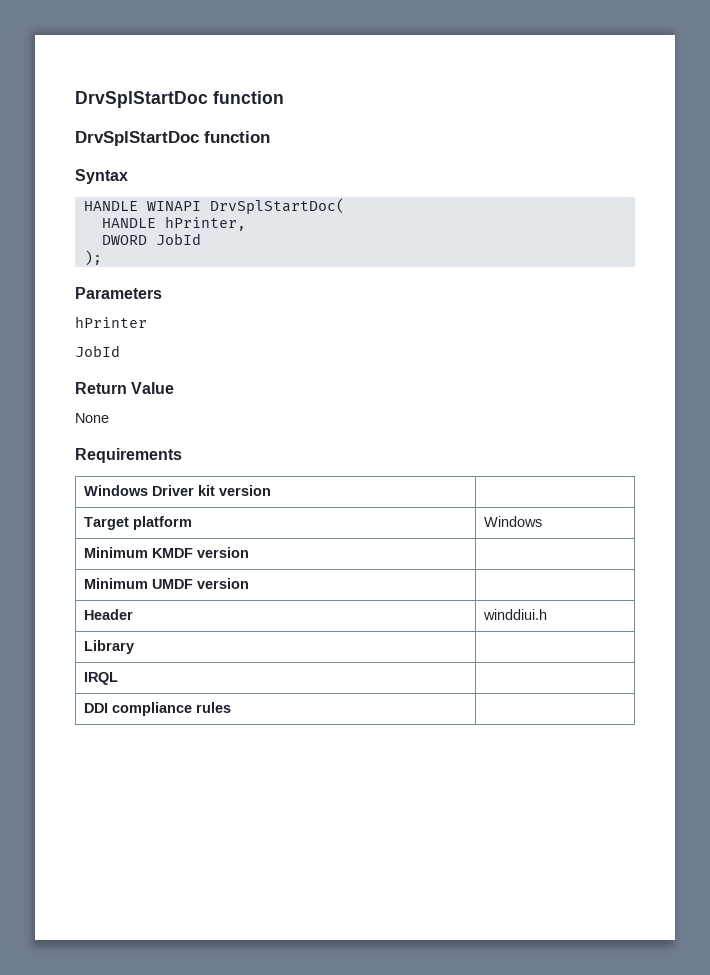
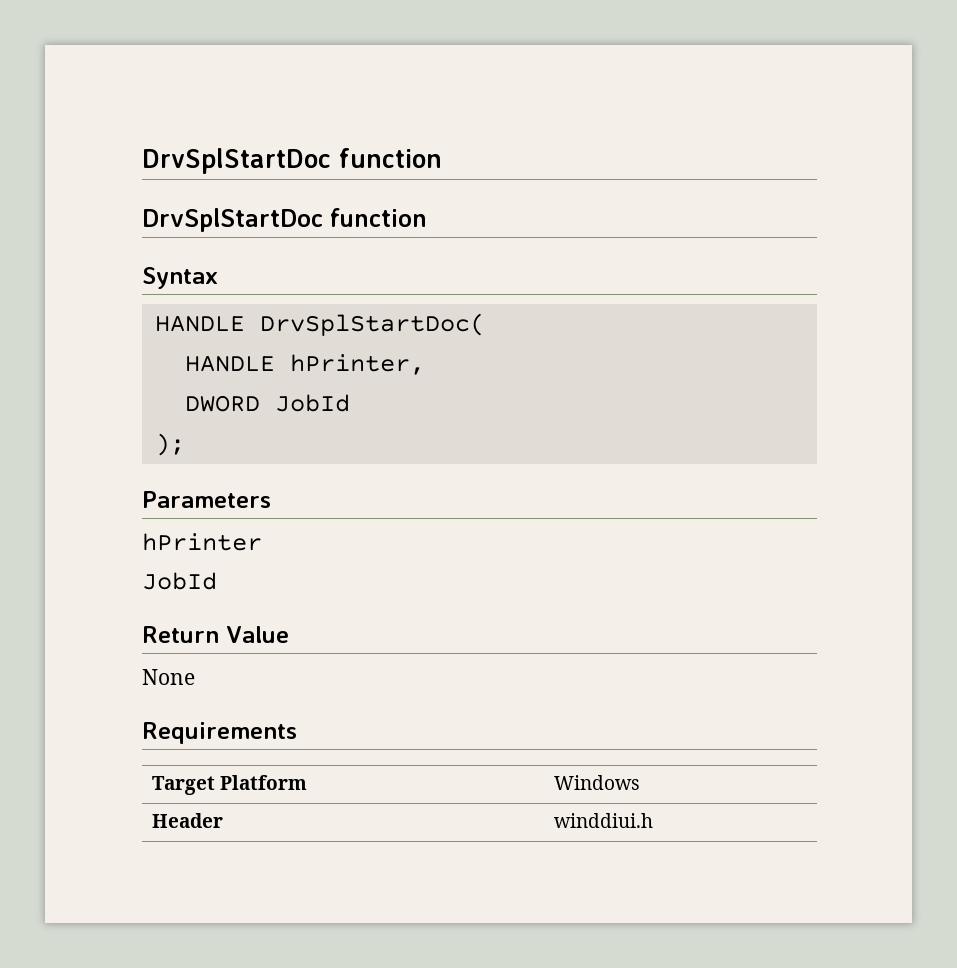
- HANDLE WINAPI DrvSplStartDoc(
+ HANDLE DrvSplStartDoc(
- Windows Driver kit version |
- Target platform | Windows
+ Target Platform | Windows
- Minimum KMDF version |
- Minimum UMDF version |
  Header | winddiui.h
- Library |
- IRQL |
- DDI compliance rules |

